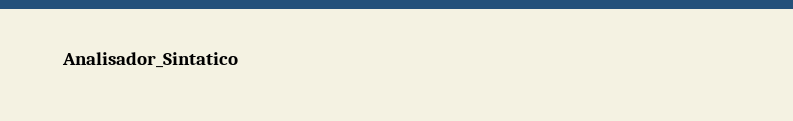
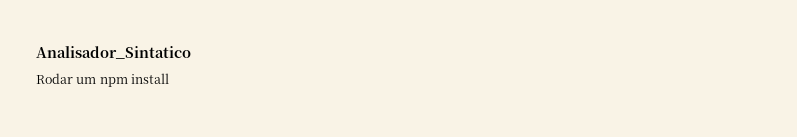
+ Rodar um npm install

